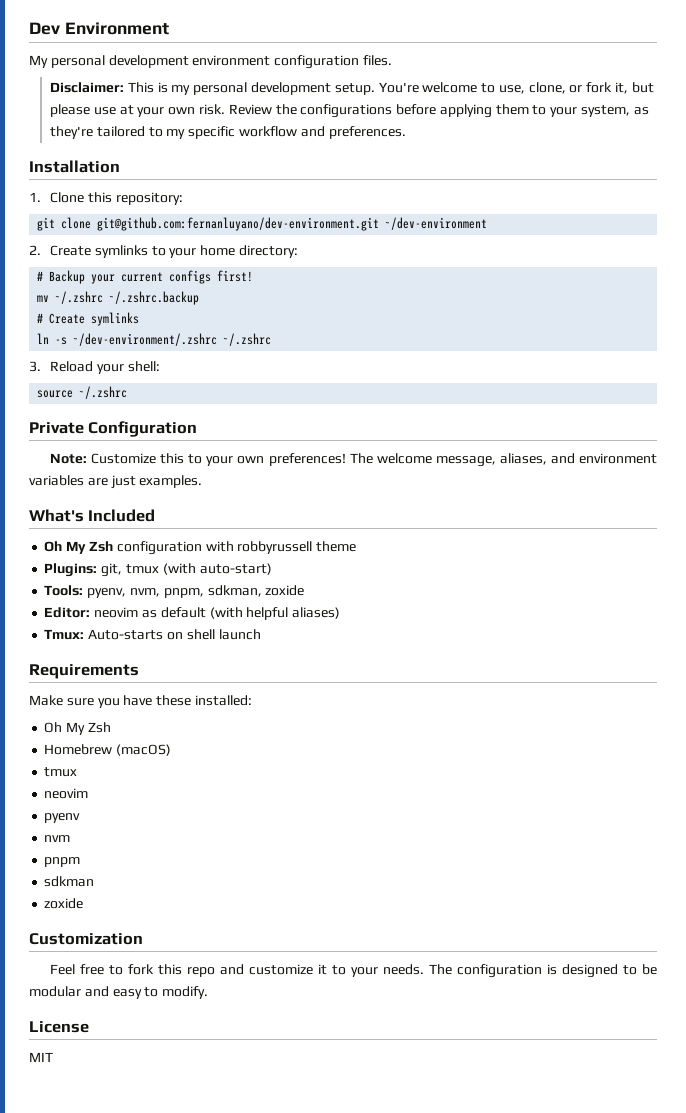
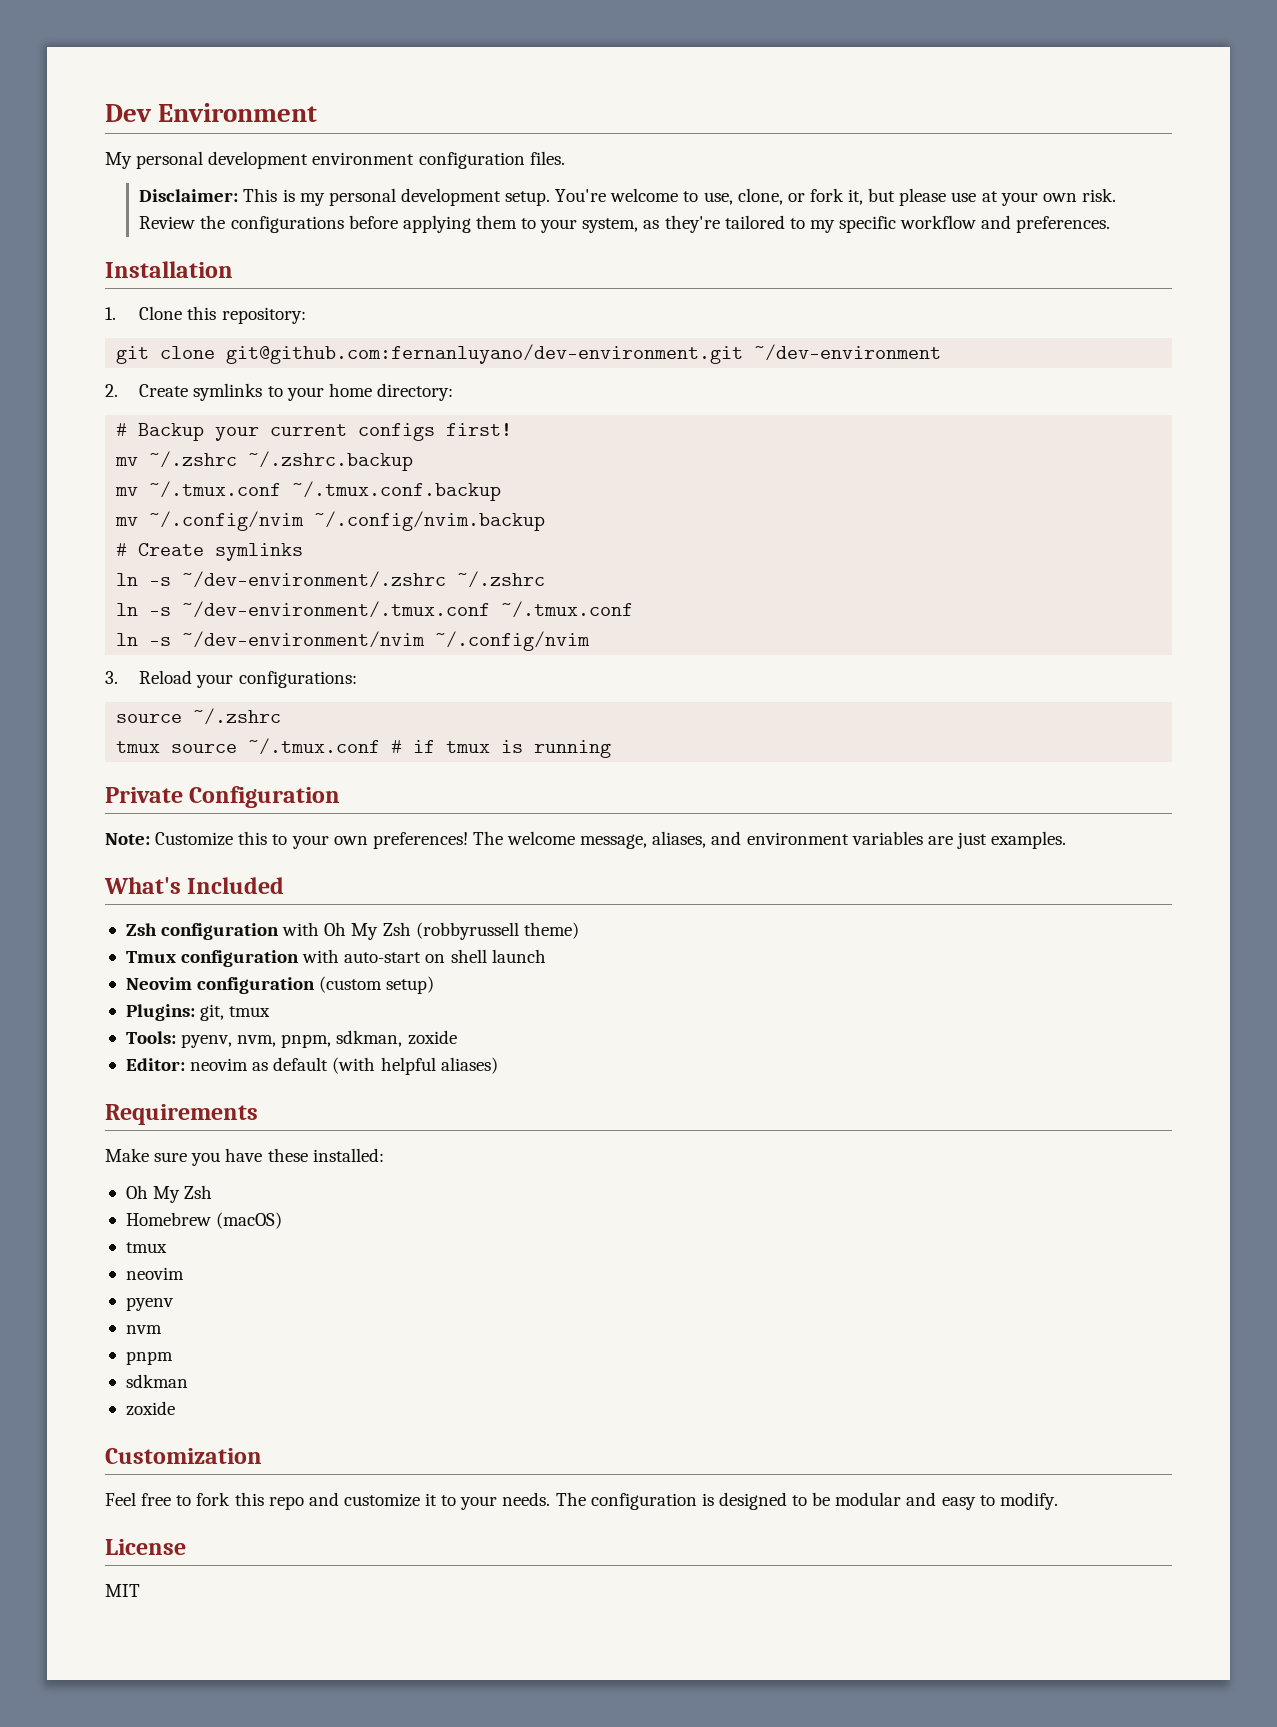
+ mv ~/.tmux.conf ~/.tmux.conf.backup
+ mv ~/.config/nvim ~/.config/nvim.backup
+ ln -s ~/dev-environment/.tmux.conf ~/.tmux.conf
+ ln -s ~/dev-environment/nvim ~/.config/nvim
- 3. Reload your shell:
+ 3. Reload your configurations:
+ tmux source ~/.tmux.conf # if tmux is running
- Oh My Zsh configuration with robbyrussell theme
+ Zsh configuration with Oh My Zsh (robbyrussell theme)
+ Tmux configuration with auto-start on shell launch
+ Neovim configuration (custom setup)
- Plugins: git, tmux (with auto-start)
+ Plugins: git, tmux
- Tmux: Auto-starts on shell launch

